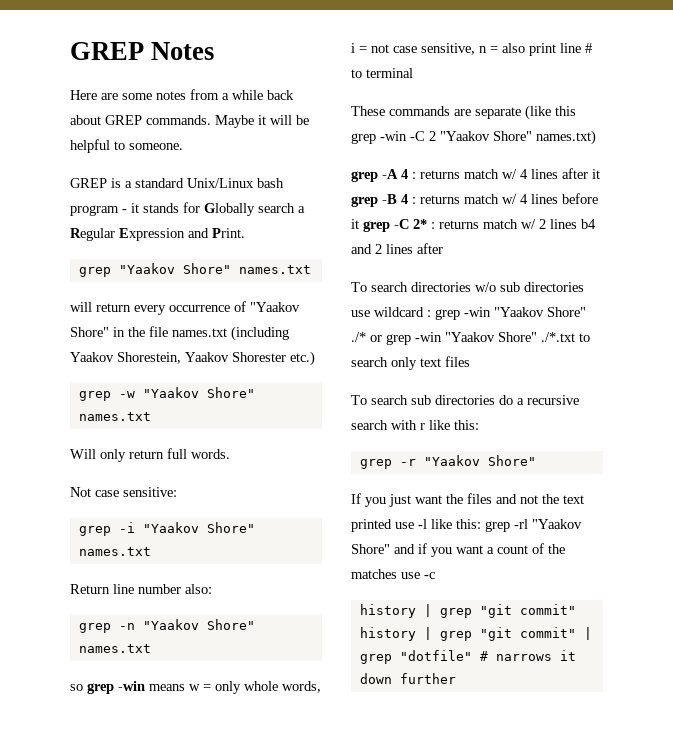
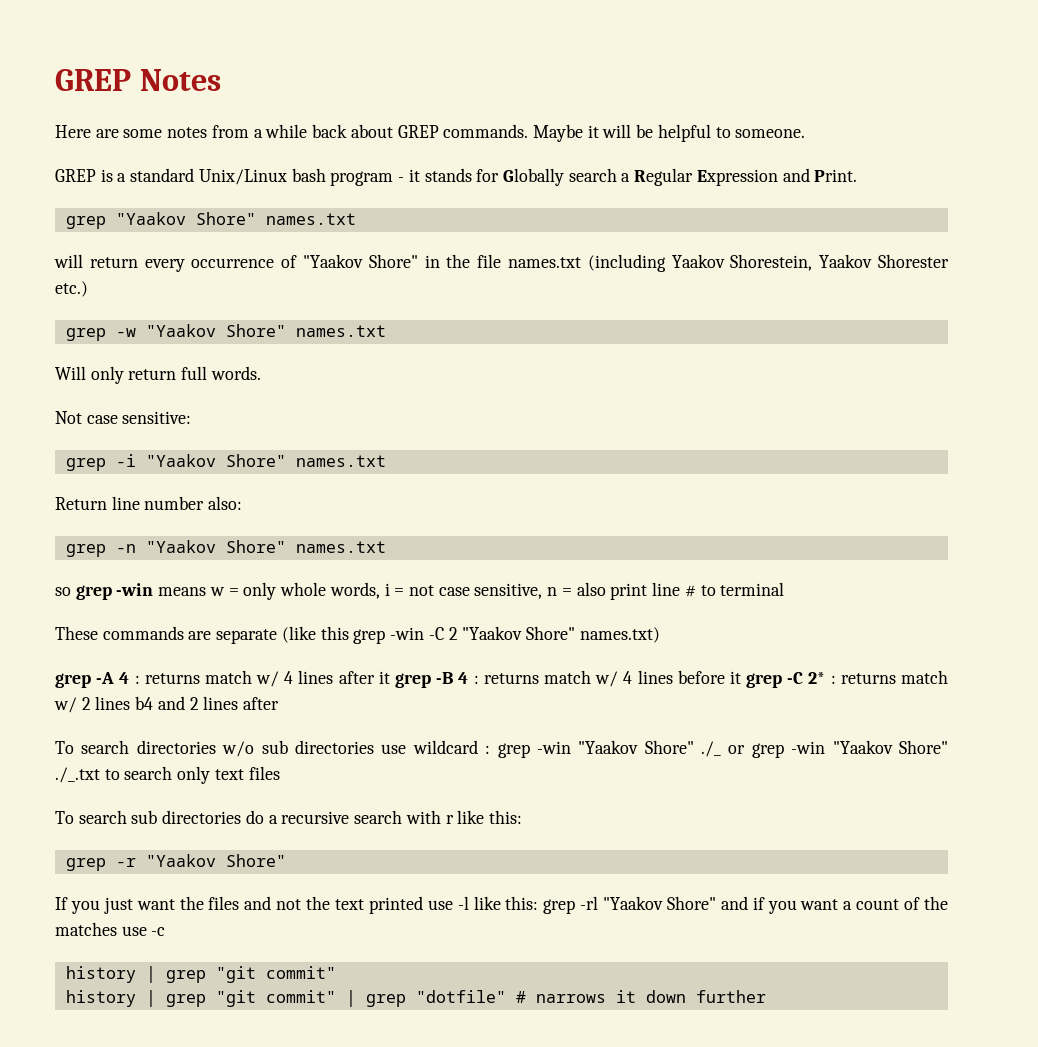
- To search directories w/o sub directories use wildcard : grep -win "Yaakov Shore" ./* or grep -win "Yaakov Shore" ./*.txt to search only text files
+ To search directories w/o sub directories use wildcard : grep -win "Yaakov Shore" ./_ or grep -win "Yaakov Shore" ./_.txt to search only text files

